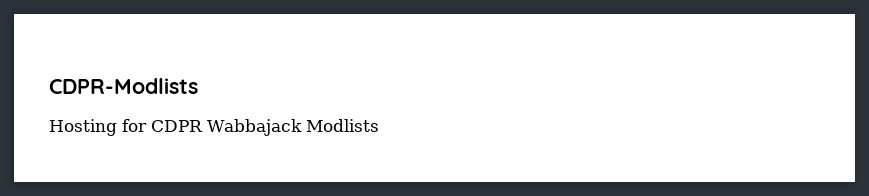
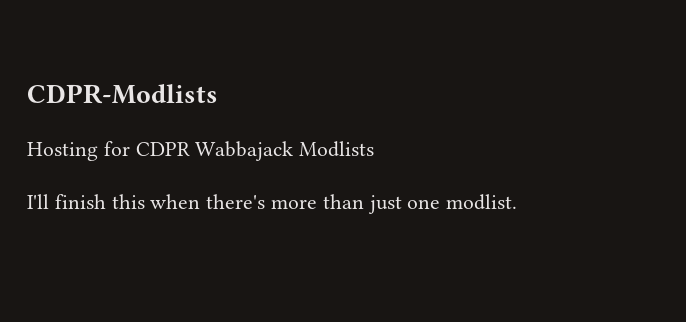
+ I'll finish this when there's more than just one modlist.

